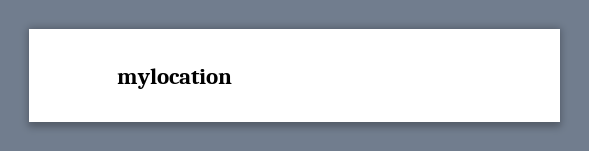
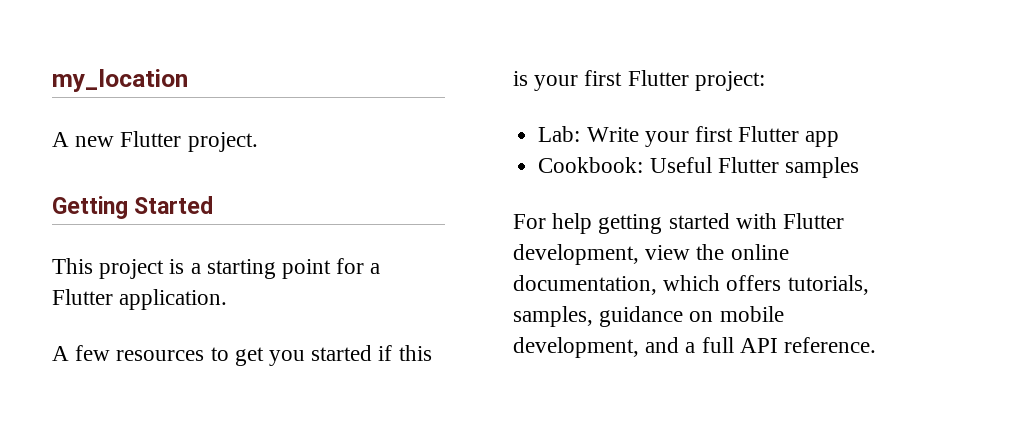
- mylocation
+ my_location
+ A new Flutter project.
+ Getting Started
+ This project is a starting point for a Flutter application.
+ A few resources to get you started if this is your first Flutter project:
+ Lab: Write your first Flutter app
+ Cookbook: Useful Flutter samples
+ For help getting started with Flutter development, view the online documentation, which offers tutorials, samples, guidance on mobile development, and a full API reference.

